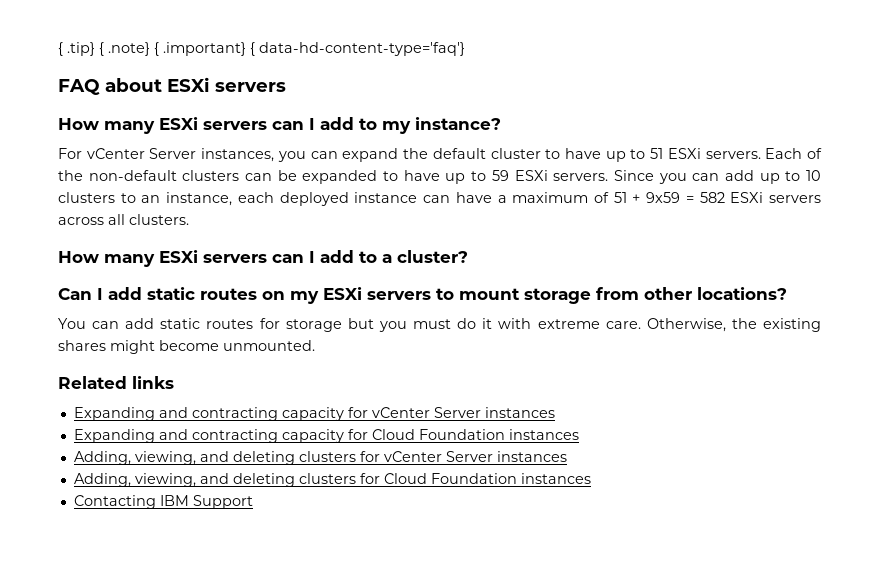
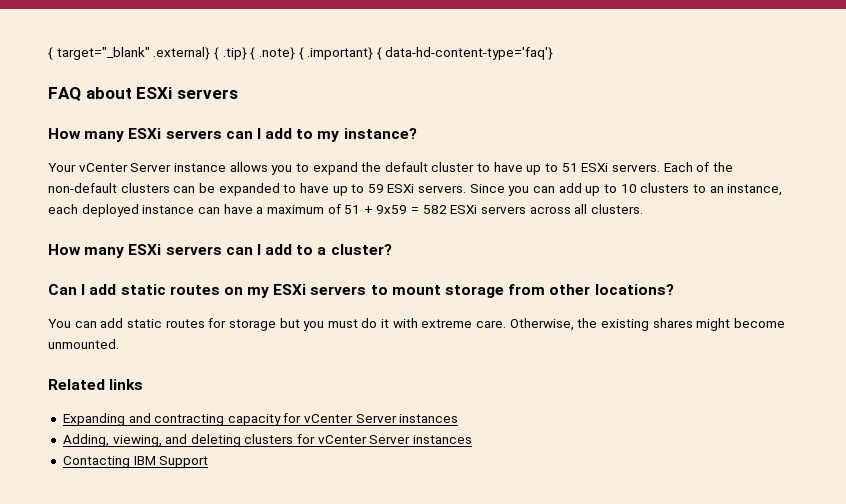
- { .tip} { .note} { .important} { data-hd-content-type='faq'}
+ { target="_blank" .external} { .tip} { .note} { .important} { data-hd-content-type='faq'}
- For vCenter Server instances, you can expand the default cluster to have up to 51 ESXi servers.
+ Your vCenter Server instance allows you to expand the default cluster to have up to 51 ESXi servers.
- Expanding and contracting capacity for Cloud Foundation instances
- Adding, viewing, and deleting clusters for Cloud Foundation instances

